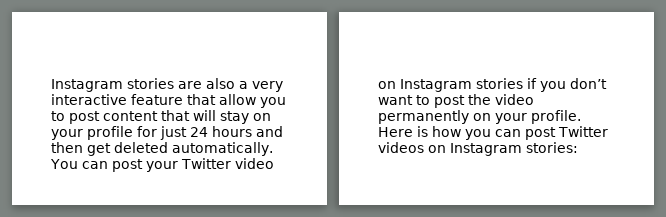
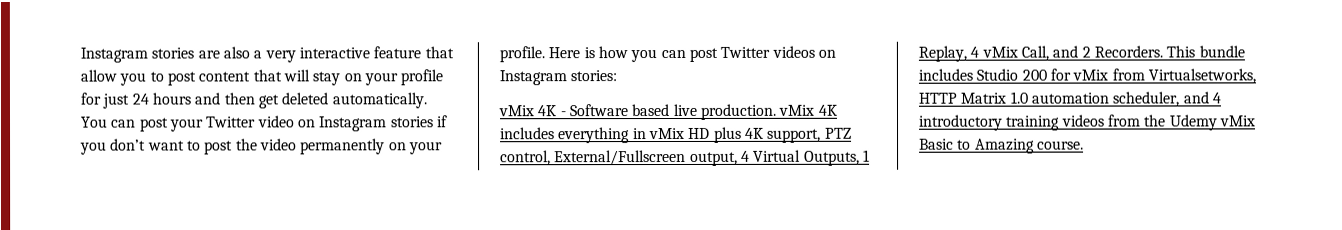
+ vMix 4K - Software based live production. vMix 4K includes everything in vMix HD plus 4K support, PTZ control, External/Fullscreen output, 4 Virtual Outputs, 1 Replay, 4 vMix Call, and 2 Recorders. This bundle includes Studio 200 for vMix from Virtualsetworks, HTTP Matrix 1.0 automation scheduler, and 4 introductory training videos from the Udemy vMix Basic to Amazing course.

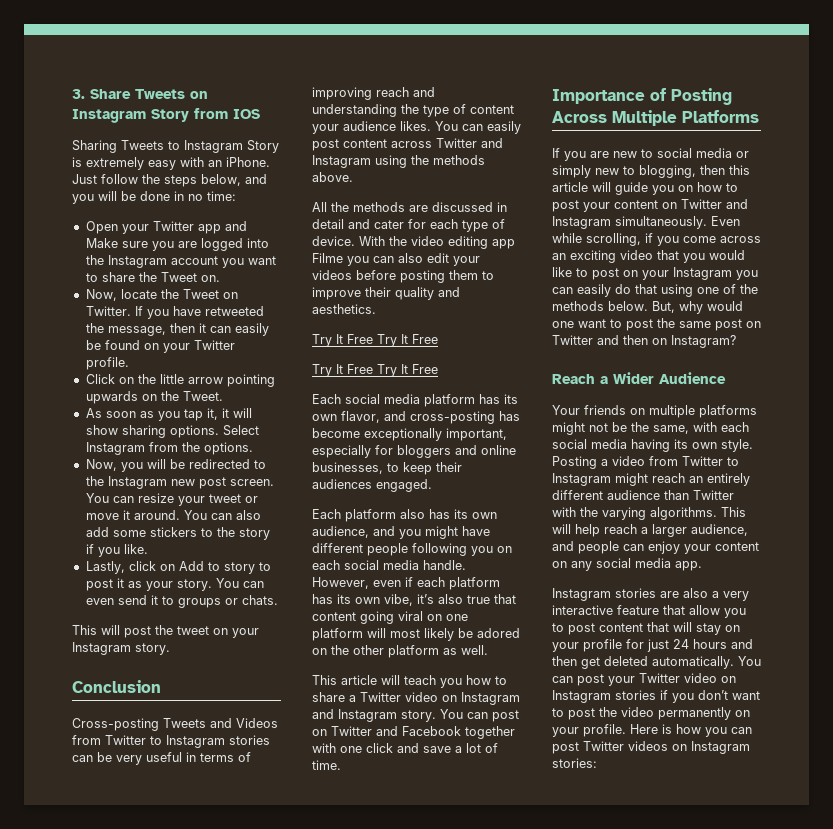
+ 3. Share Tweets on Instagram Story from IOS
+ Sharing Tweets to Instagram Story is extremely easy with an iPhone. Just follow the steps below, and you will be done in no time:
+ Open your Twitter app and Make sure you are logged into the Instagram account you want to share the Tweet on.
+ Now, locate the Tweet on Twitter. If you have retweeted the message, then it can easily be found on your Twitter profile.
+ Click on the little arrow pointing upwards on the Tweet.
+ As soon as you tap it, it will show sharing options. Select Instagram from the options.
+ Now, you will be redirected to the Instagram new post screen. You can resize your tweet or move it around. You can also add some stickers to the story if you like.
+ Lastly, click on Add to story to post it as your story. You can even send it to groups or chats.
+ This will post the tweet on your Instagram story.
+ Conclusion
+ Cross-posting Tweets and Videos from Twitter to Instagram stories can be very useful in terms of improving reach and understanding the type of content your audience likes. You can easily post content across Twitter and Instagram using the methods above.
+ All the methods are discussed in detail and cater for each type of device. With the video editing app Filme you can also edit your videos before posting them to improve their quality and aesthetics.
+ Try It Free Try It Free
+ Try It Free Try It Free
+ Each social media platform has its own flavor, and cross-posting has become exceptionally important, especially for bloggers and online businesses, to keep their audiences engaged.
+ Each platform also has its own audience, and you might have different people following you on each social media handle. However, even if each platform has its own vibe, it’s also true that content going viral on one platform will most likely be adored on the other platform as well.
+ This article will teach you how to share a Twitter video on Instagram and Instagram story. You can post on Twitter and Facebook together with one click and save a lot of time.
+ Importance of Posting Across Multiple Platforms
+ If you are new to social media or simply new to blogging, then this article will guide you on how to post your content on Twitter and Instagram simultaneously. Even while scrolling, if you come across an exciting video that you would like to post on your Instagram you can easily do that using one of the methods below. But, why would one want to post the same post on Twitter and then on Instagram?
+ Reach a Wider Audience
+ Your friends on multiple platforms might not be the same, with each social media having its own style. Posting a video from Twitter to Instagram might reach an entirely different audience than Twitter with the varying algorithms. This will help reach a larger audience, and people can enjoy your content on any social media app.
- vMix 4K - Software based live production. vMix 4K includes everything in vMix HD plus 4K support, PTZ control, External/Fullscreen output, 4 Virtual Outputs, 1 Replay, 4 vMix Call, and 2 Recorders. This bundle includes Studio 200 for vMix from Virtualsetworks, HTTP Matrix 1.0 automation scheduler, and 4 introductory training videos from the Udemy vMix Basic to Amazing course.

